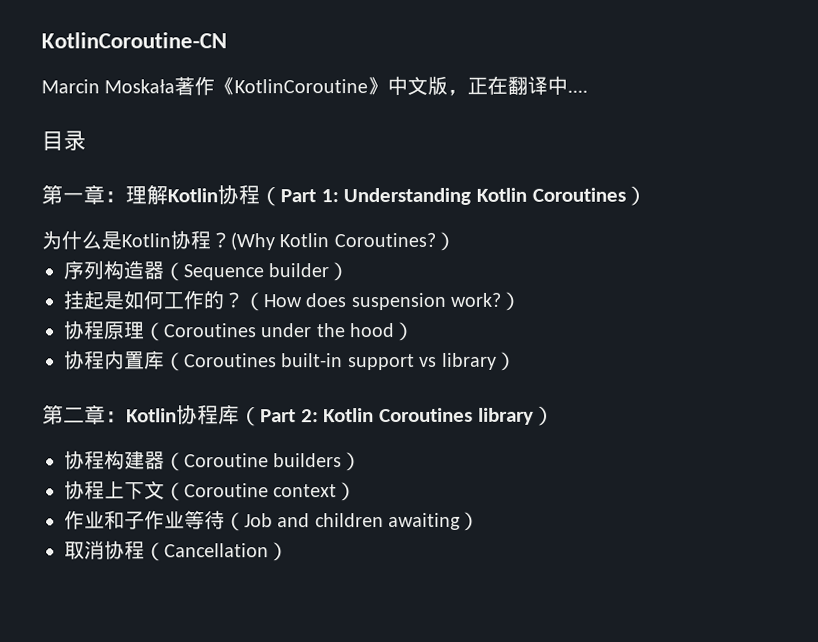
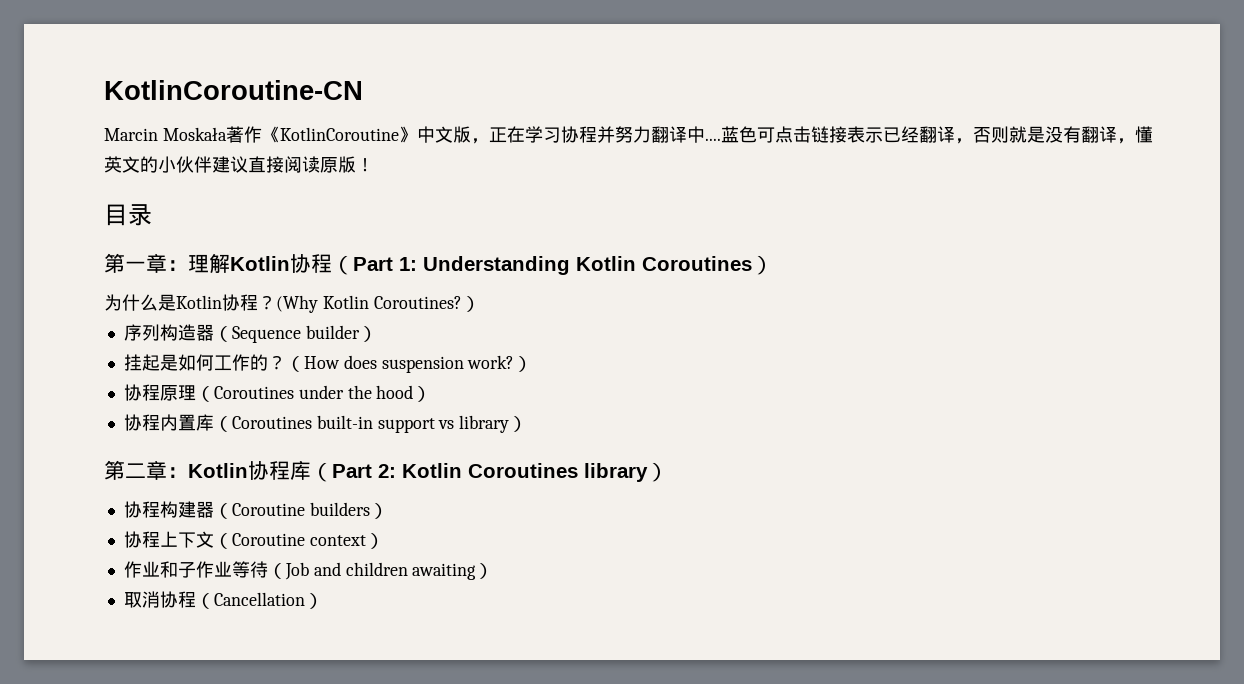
- Marcin Moskała著作《KotlinCoroutine》中文版，正在翻译中....
+ Marcin Moskała著作《KotlinCoroutine》中文版，正在学习协程并努力翻译中....蓝色可点击链接表示已经翻译，否则就是没有翻译，懂英文的小伙伴建议直接阅读原版！

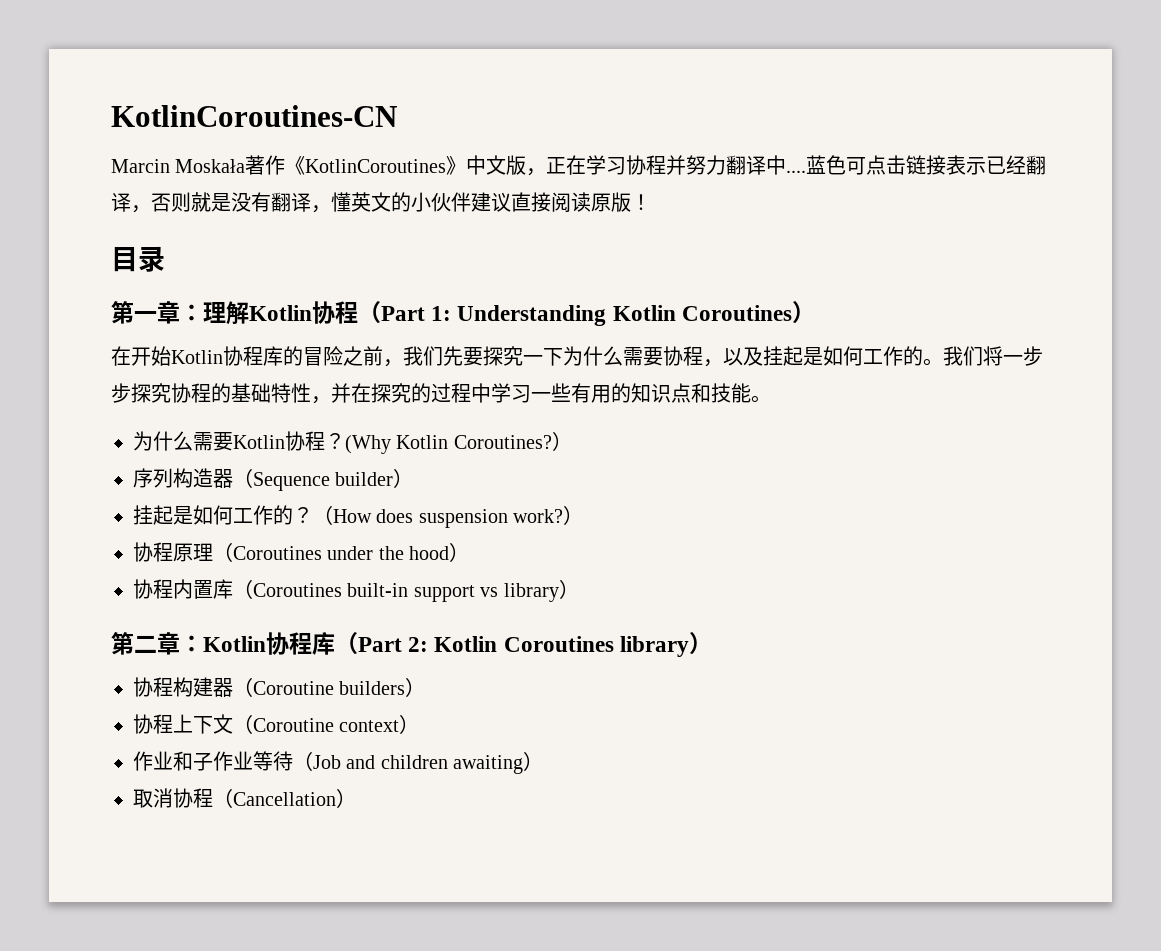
- KotlinCoroutine-CN
+ KotlinCoroutines-CN
- Marcin Moskała著作《KotlinCoroutine》中文版，正在学习协程并努力翻译中....
+ Marcin Moskała著作《KotlinCoroutines》中文版，正在学习协程并努力翻译中....
- 为什么是Kotlin协程？
+ 在开始Kotlin协程库的冒险之前，我们先要探究一下为什么需要协程，以及挂起是如何工作的。我们将一步步探究协程的基础特性，并在探究的过程中学习一些有用的知识点和技能。
+ 为什么需要Kotlin协程？

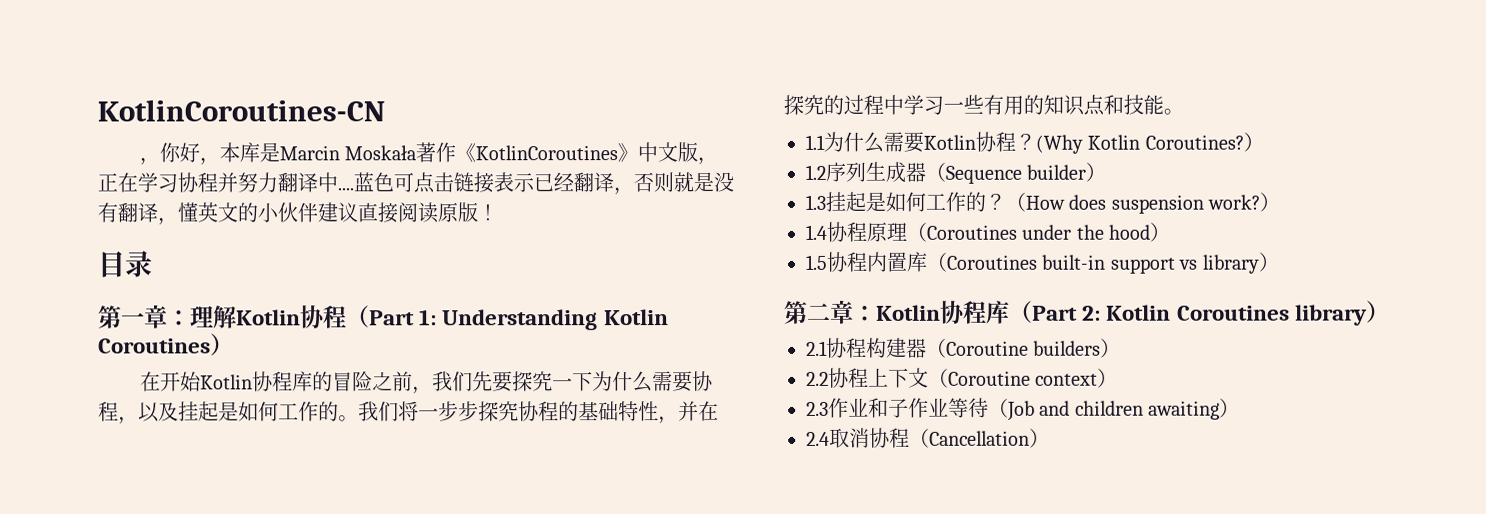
- Marcin Moskała著作《KotlinCoroutines》中文版，正在学习协程并努力翻译中....
+ ，你好，本库是Marcin Moskała著作《KotlinCoroutines》中文版，正在学习协程并努力翻译中....
- 为什么需要Kotlin协程？
+ 1.1为什么需要Kotlin协程？
- 序列构造器（Sequence builder）
+ 1.2序列生成器（Sequence builder）
- 挂起是如何工作的？
+ 1.3挂起是如何工作的？
- 协程原理（Coroutines under the hood）
+ 1.4协程原理（Coroutines under the hood）
- 协程内置库（Coroutines built-in support vs library）
+ 1.5协程内置库（Coroutines built-in support vs library）
- 协程构建器（Coroutine builders）
+ 2.1协程构建器（Coroutine builders）
- 协程上下文（Coroutine context）
+ 2.2协程上下文（Coroutine context）
- 作业和子作业等待（Job and children awaiting）
+ 2.3作业和子作业等待（Job and children awaiting）
- 取消协程（Cancellation）
+ 2.4取消协程（Cancellation）

